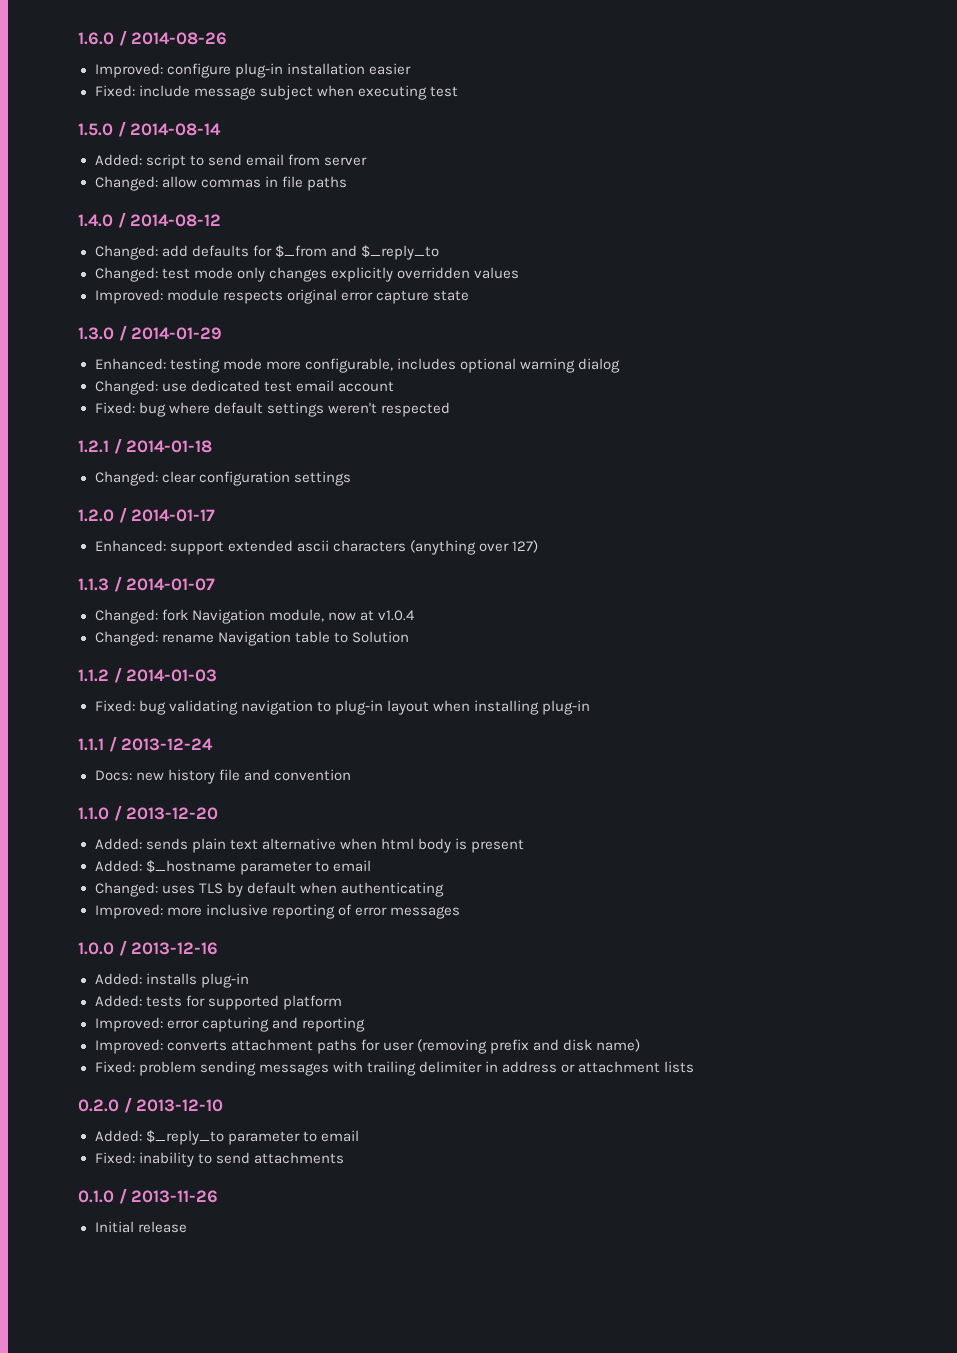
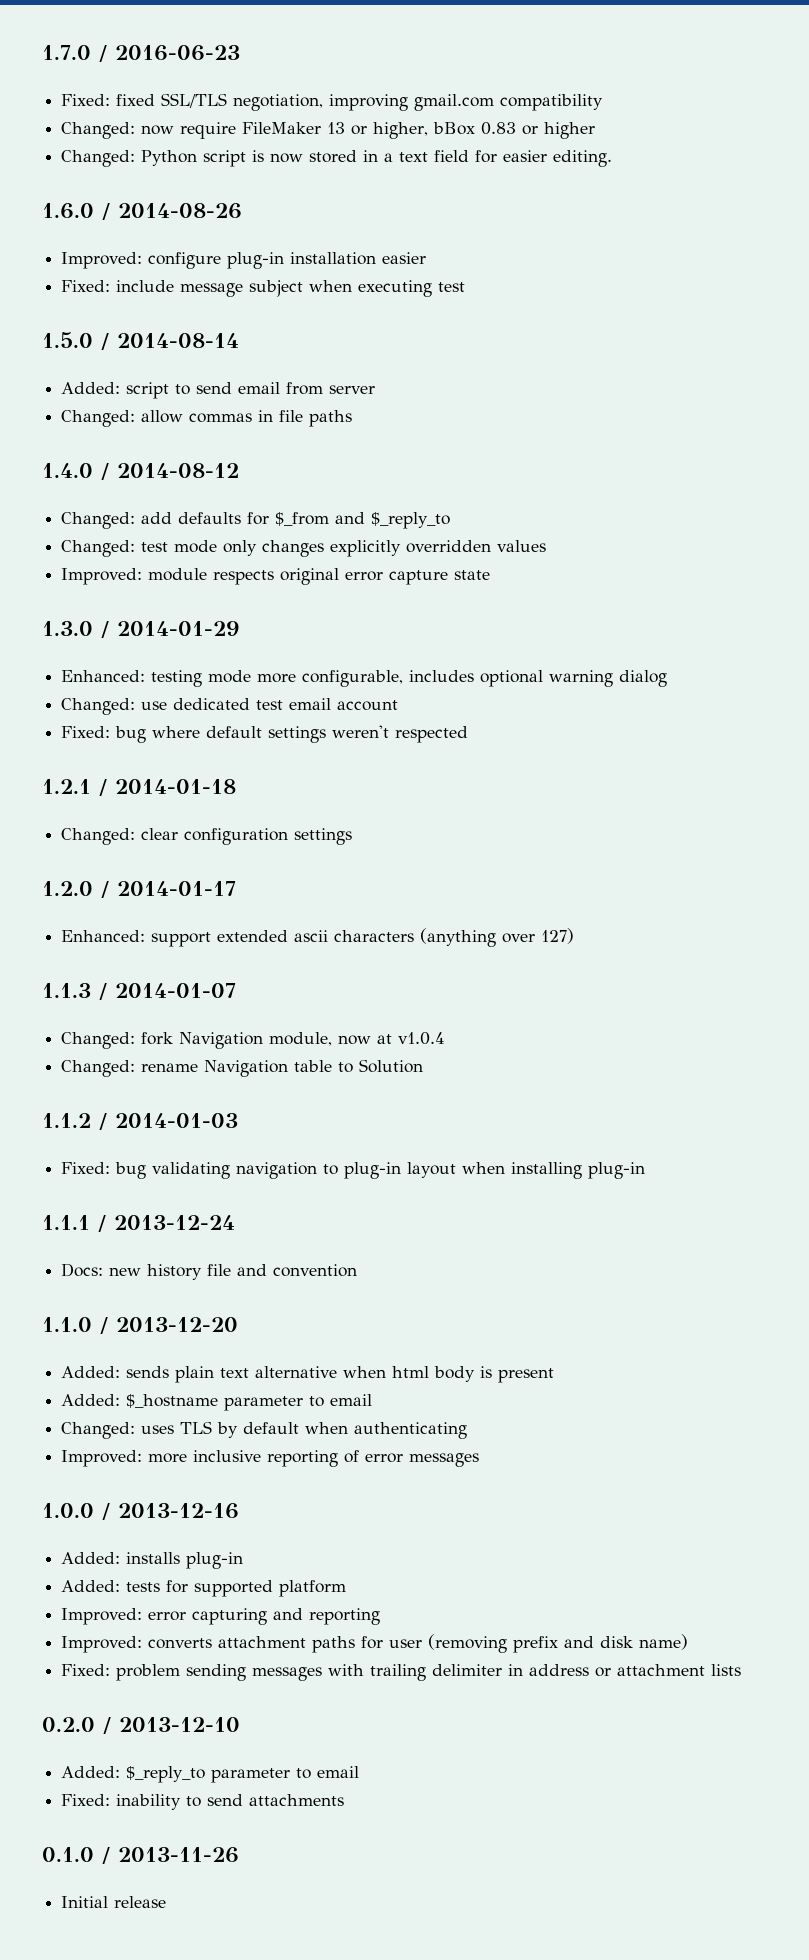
+ 1.7.0 / 2016-06-23
+ Fixed: fixed SSL/TLS negotiation, improving gmail.com compatibility
+ Changed: now require FileMaker 13 or higher, bBox 0.83 or higher
+ Changed: Python script is now stored in a text field for easier editing.

